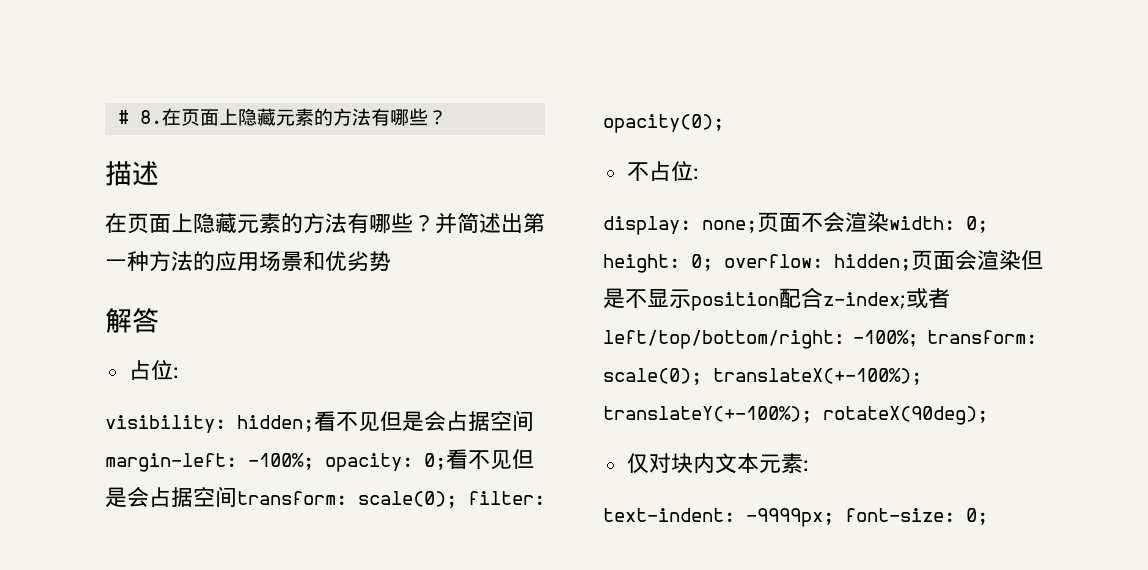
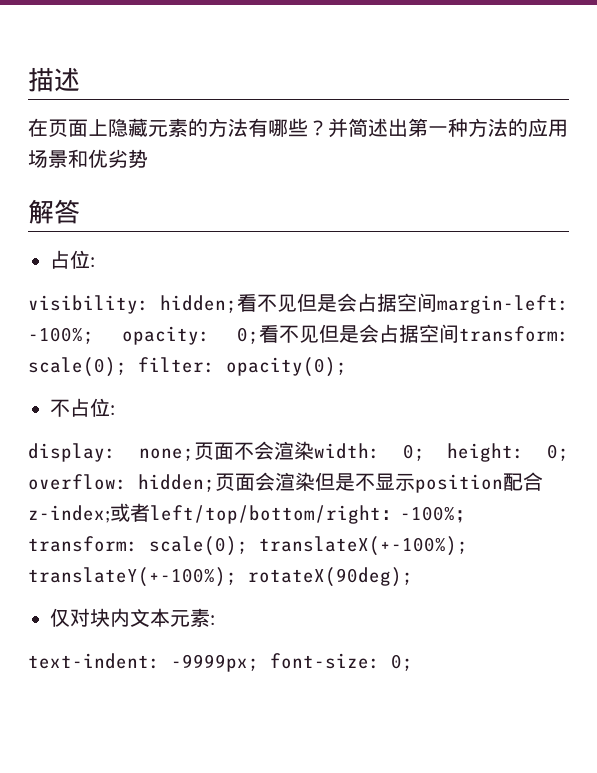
- # 8.在页面上隐藏元素的方法有哪些？

